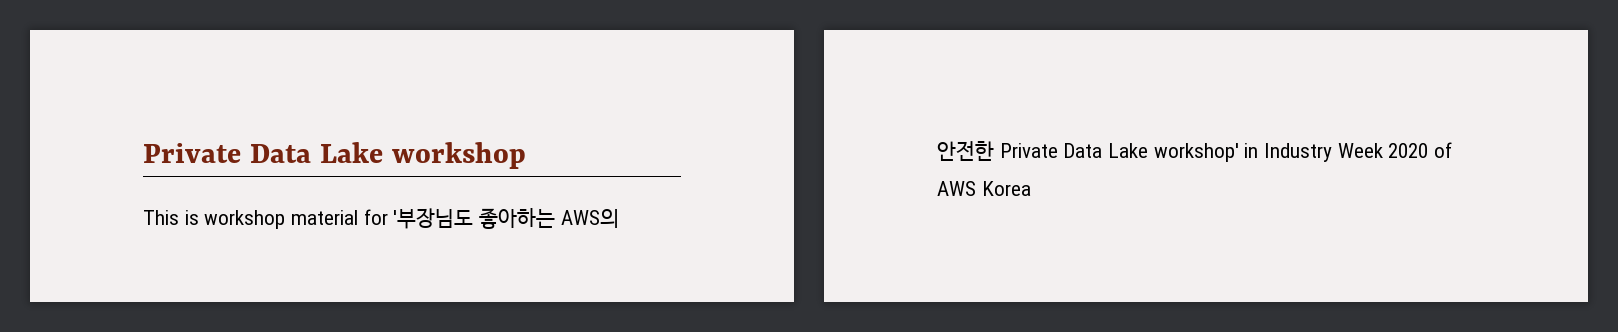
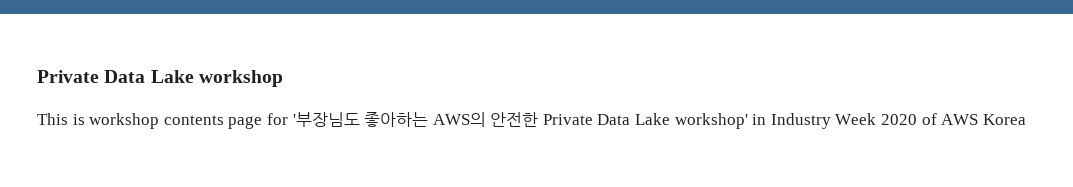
- This is workshop material for '부장님도 좋아하는 AWS의 안전한 Private Data Lake workshop' in Industry Week 2020 of AWS Korea
+ This is workshop contents page for '부장님도 좋아하는 AWS의 안전한 Private Data Lake workshop' in Industry Week 2020 of AWS Korea

